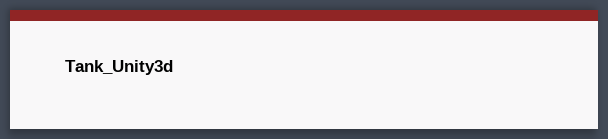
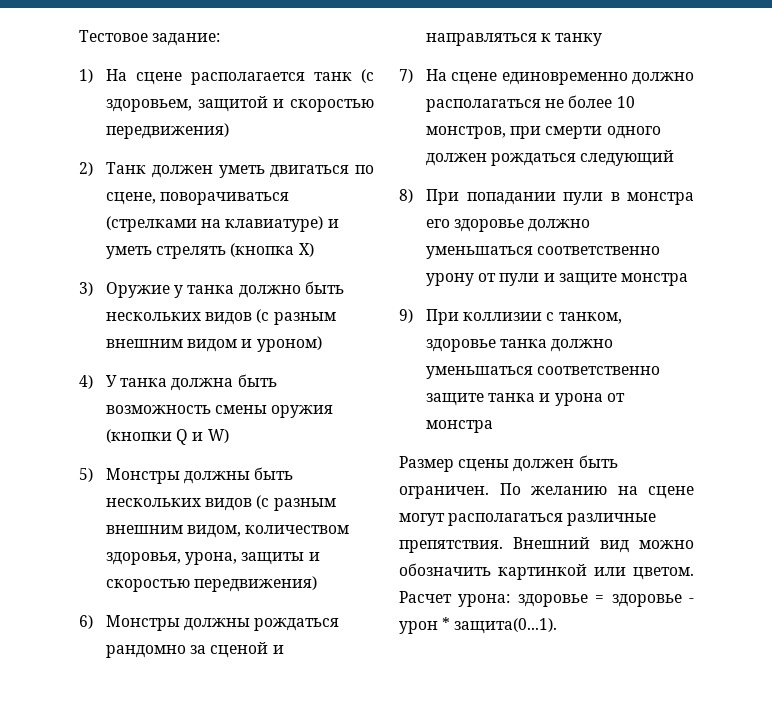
- Tank_Unity3d
+ Тестовое задание:
+ 1) На сцене располагается танк (с здоровьем, защитой и скоростью передвижения)
+ 2) Танк должен уметь двигаться по сцене, поворачиваться (стрелками на клавиатуре) и уметь стрелять (кнопка X)
+ 3) Оружие у танка должно быть нескольких видов (с разным внешним видом и уроном)
+ 4) У танка должна быть возможность смены оружия (кнопки Q и W)
+ 5) Монстры должны быть нескольких видов (с разным внешним видом, количеством здоровья, урона, защиты и скоростью передвижения)
+ 6) Монстры должны рождаться рандомно за сценой и направляться к танку
+ 7) На сцене единовременно должно располагаться не более 10 монстров, при смерти одного должен рождаться следующий
+ 8) При попадании пули в монстра его здоровье должно уменьшаться соответственно урону от пули и защите монстра
+ 9) При коллизии с танком, здоровье танка должно уменьшаться соответственно защите танка и урона от монстра
+ Размер сцены должен быть ограничен. По желанию на сцене могут располагаться различные препятствия. Внешний вид можно обозначить картинкой или цветом. Расчет урона: здоровье = здоровье - урон * защита(0...1).

